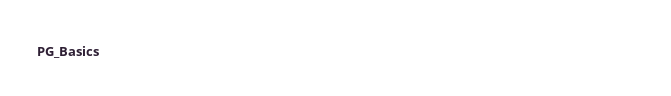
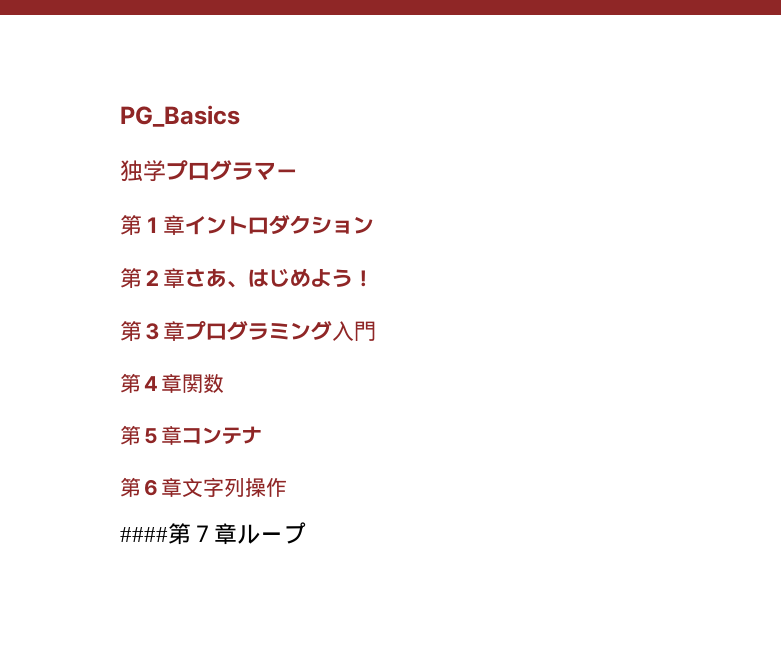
+ 独学プログラマー
+ 第１章イントロダクション
+ 第２章さあ、はじめよう！
+ 第３章プログラミング入門
+ 第４章関数
+ 第５章コンテナ
+ 第６章文字列操作
+ ####第７章ループ

